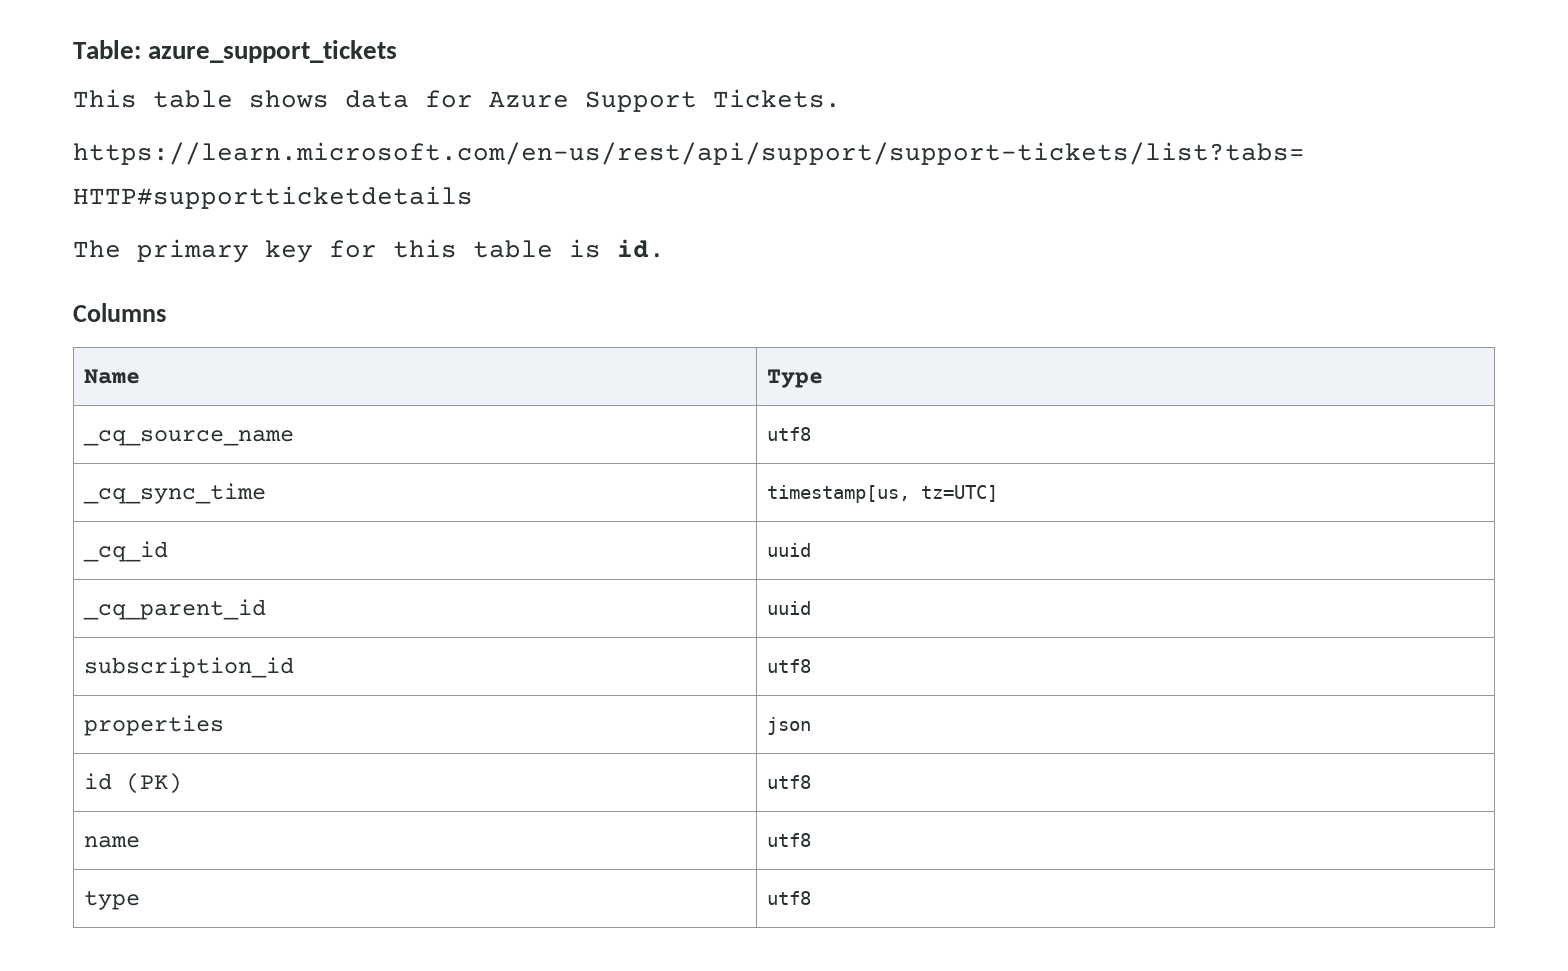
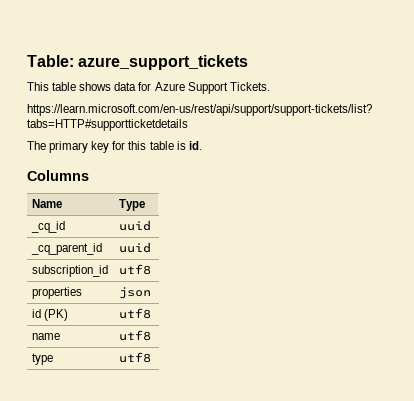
- _cq_source_name | utf8
- _cq_sync_time | timestamp[us, tz=UTC]

